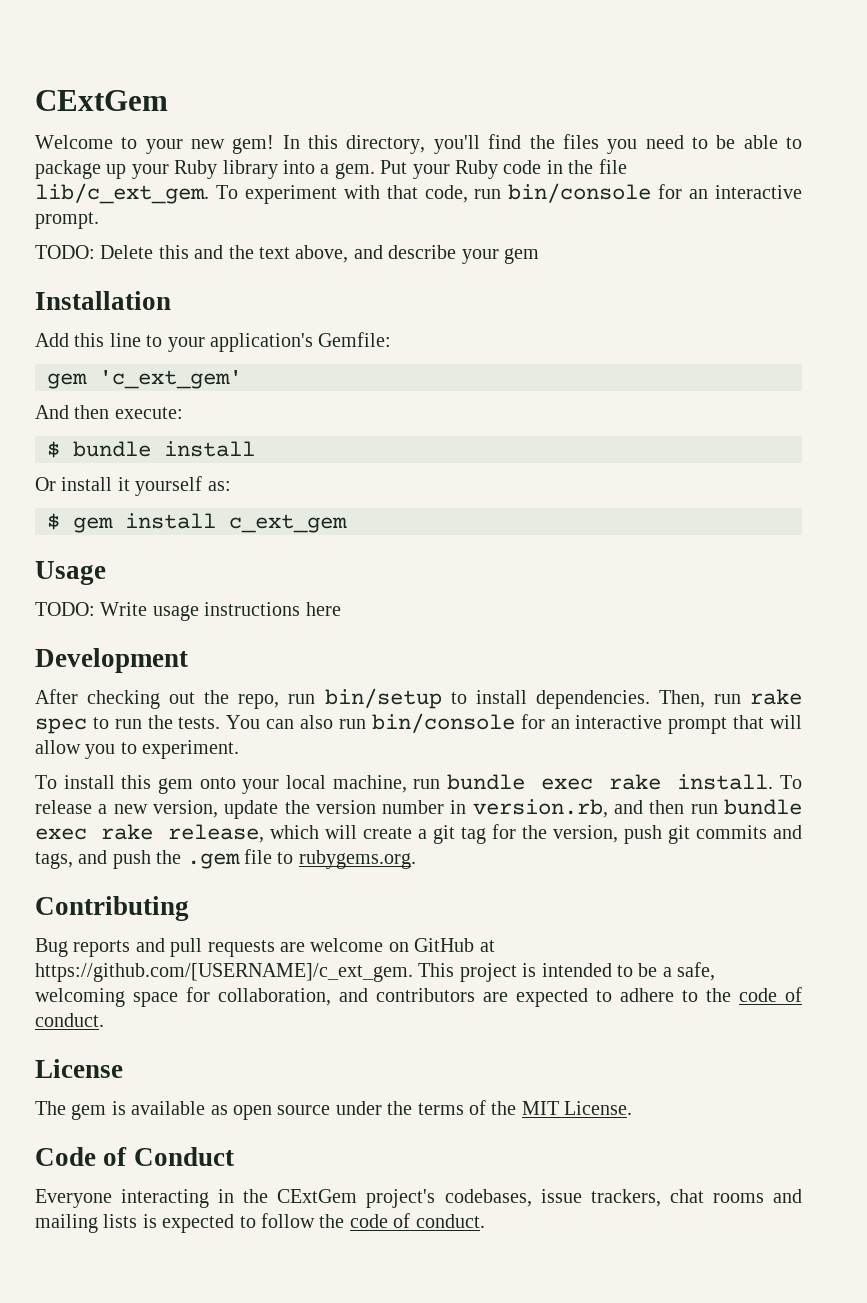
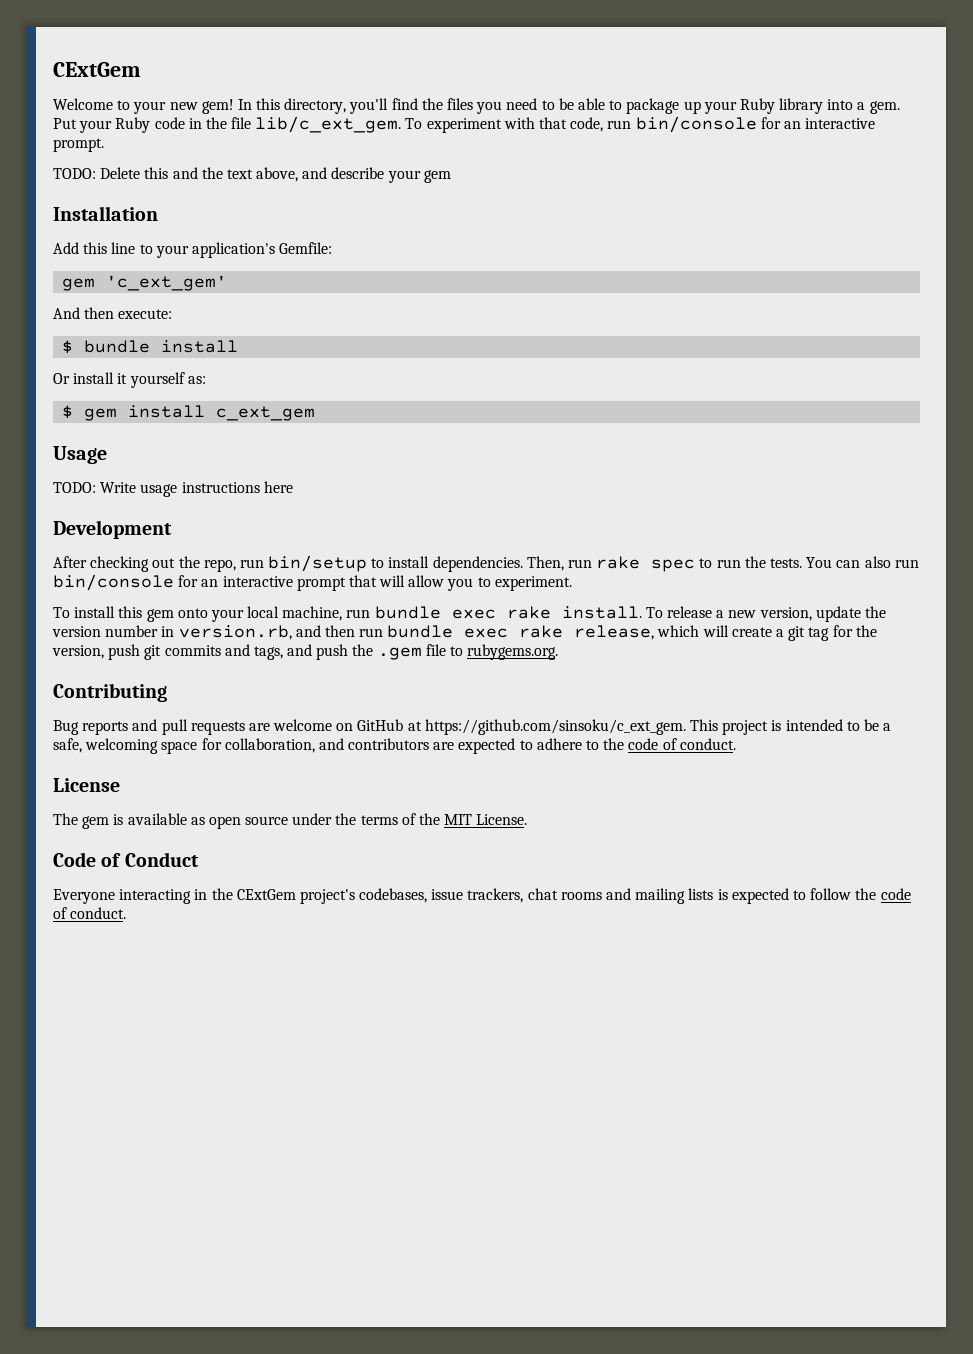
- Bug reports and pull requests are welcome on GitHub at https://github.com/[USERNAME]/c_ext_gem. This project is intended to be a safe, welcoming space for collaboration, and contributors are expected to adhere to the code of conduct.
+ Bug reports and pull requests are welcome on GitHub at https://github.com/sinsoku/c_ext_gem. This project is intended to be a safe, welcoming space for collaboration, and contributors are expected to adhere to the code of conduct.

